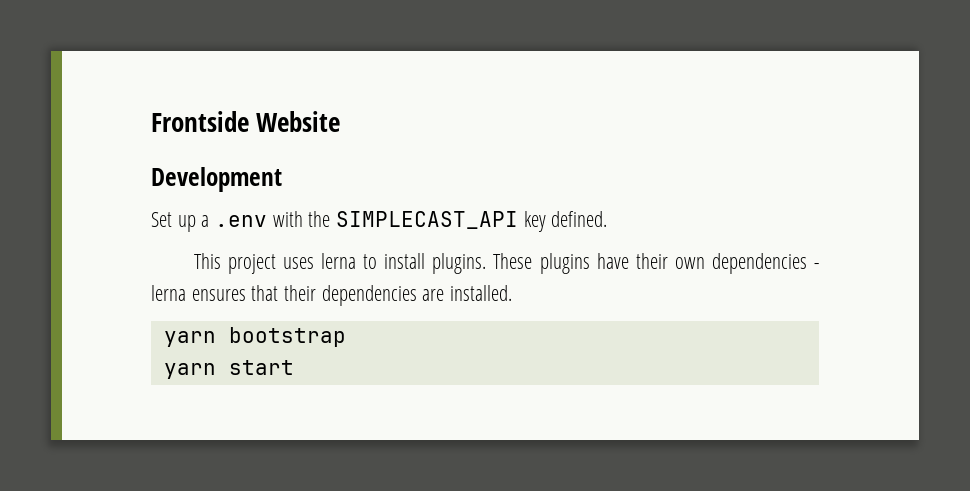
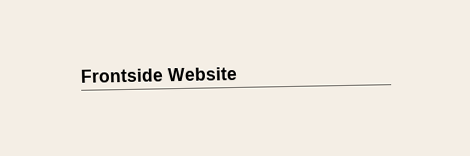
- Development
- Set up a .env with the SIMPLECAST_API key defined.
- This project uses lerna to install plugins. These plugins have their own dependencies - lerna ensures that their dependencies are installed.
- yarn bootstrap
- yarn start

